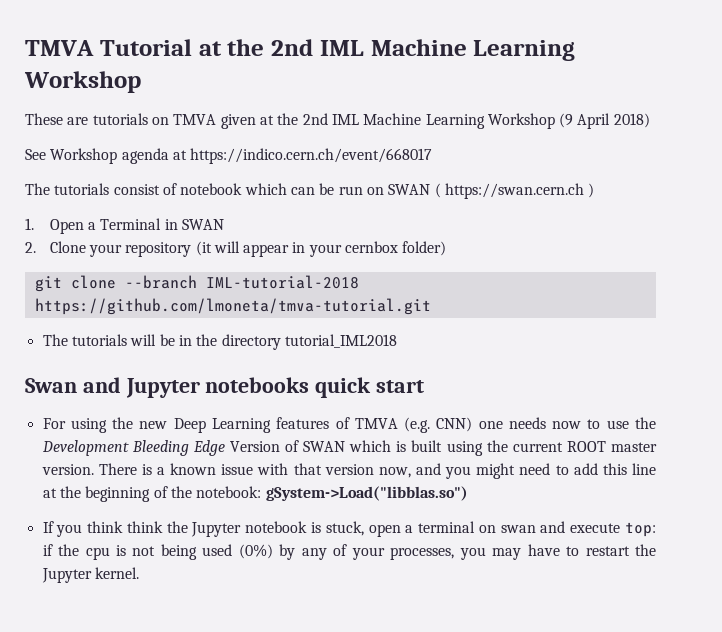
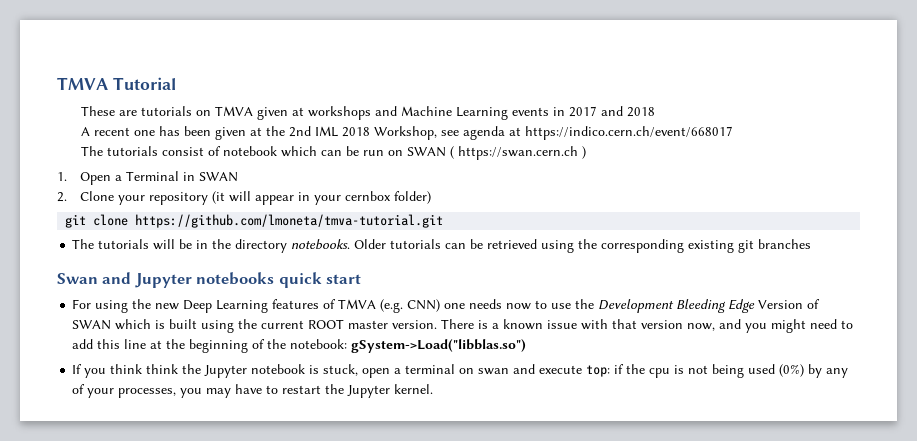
- TMVA Tutorial at the 2nd IML Machine Learning Workshop
+ TMVA Tutorial
- These are tutorials on TMVA given at the 2nd IML Machine Learning Workshop (9 April 2018)
- See Workshop agenda at https://indico.cern.ch/event/668017
+ These are tutorials on TMVA given at workshops and Machine Learning events in 2017 and 2018
+ A recent one has been given at the 2nd IML 2018 Workshop, see agenda at https://indico.cern.ch/event/668017
- git clone --branch IML-tutorial-2018 https://github.com/lmoneta/tmva-tutorial.git
+ git clone https://github.com/lmoneta/tmva-tutorial.git
- The tutorials will be in the directory tutorial_IML2018
+ The tutorials will be in the directory notebooks. Older tutorials can be retrieved using the corresponding existing git branches

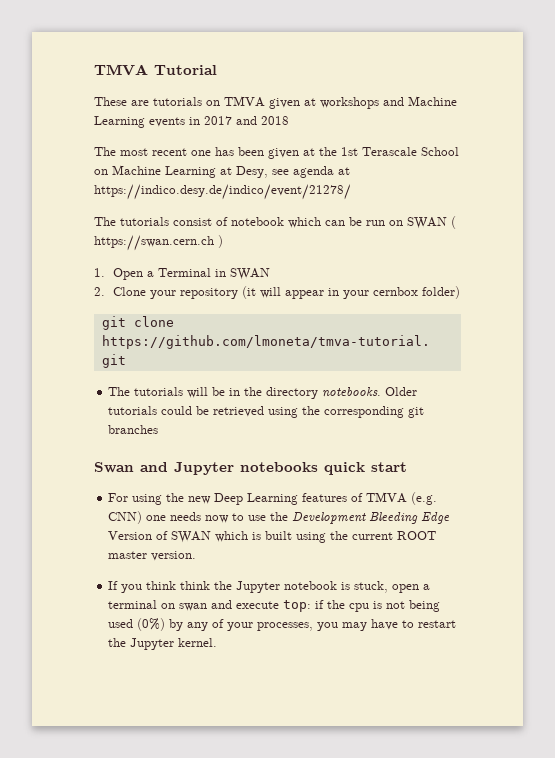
- A recent one has been given at the 2nd IML 2018 Workshop, see agenda at https://indico.cern.ch/event/668017
+ The most recent one has been given at the 1st Terascale School on Machine Learning at Desy, see agenda at https://indico.desy.de/indico/event/21278/
- Older tutorials can be retrieved using the corresponding existing git branches
+ Older tutorials could be retrieved using the corresponding git branches
- There is a known issue with that version now, and you might need to add this line at the beginning of the notebook: gSystem->Load("libblas.so")

